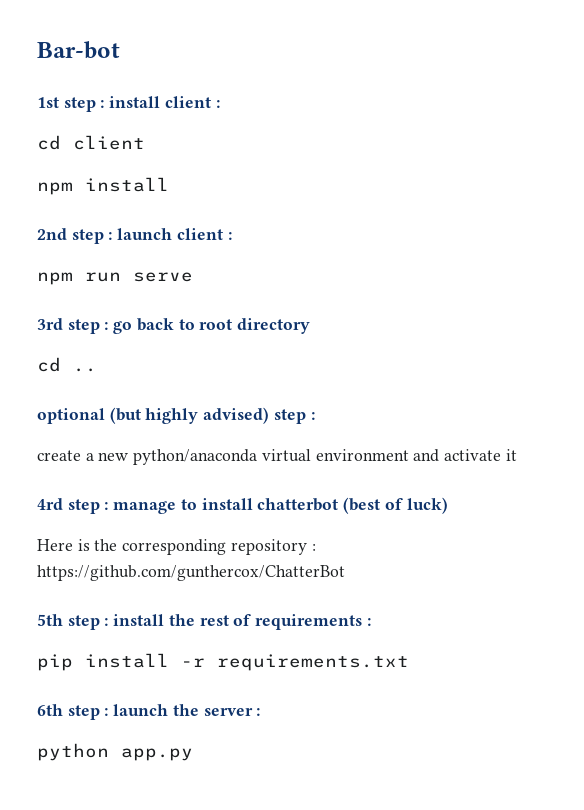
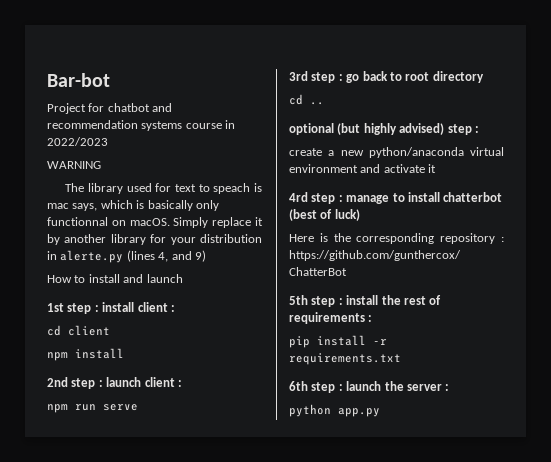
+ Project for chatbot and recommendation systems course in 2022/2023
+ WARNING
+ The library used for text to speach is mac says, which is basically only functionnal on macOS. Simply replace it by another library for your distribution in alerte.py (lines 4, and 9)
+ How to install and launch

